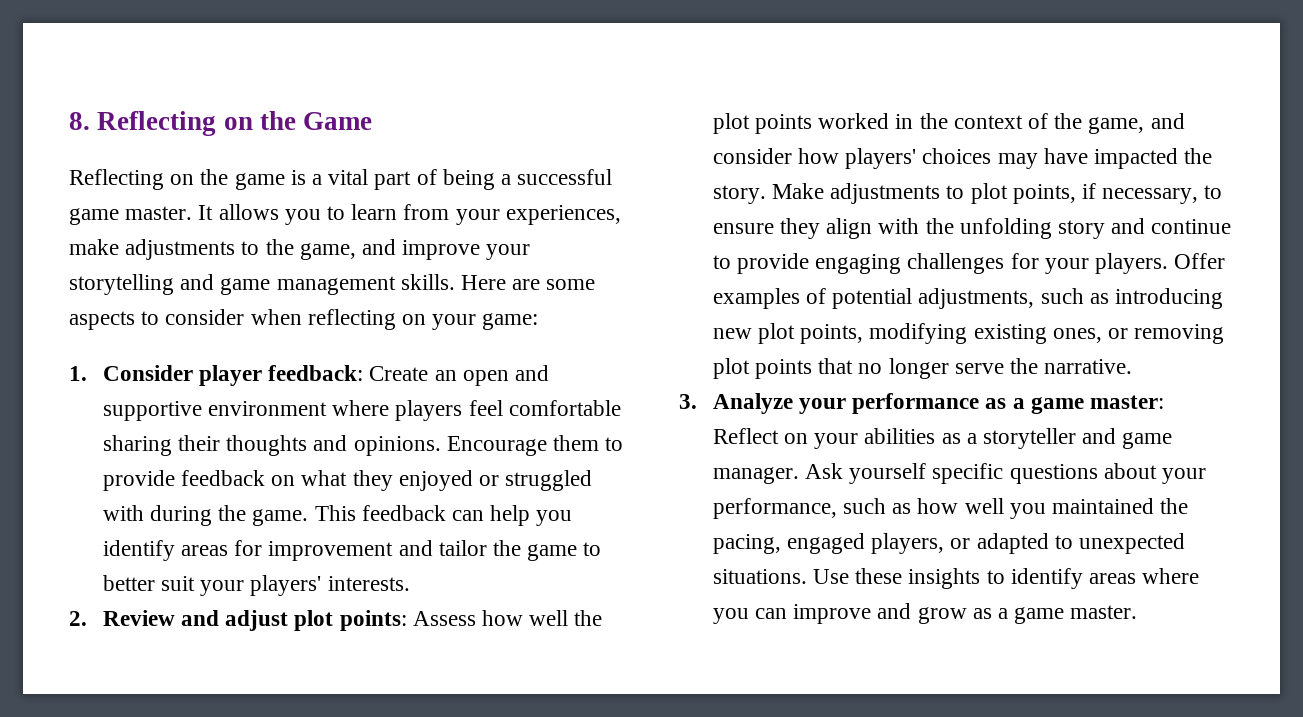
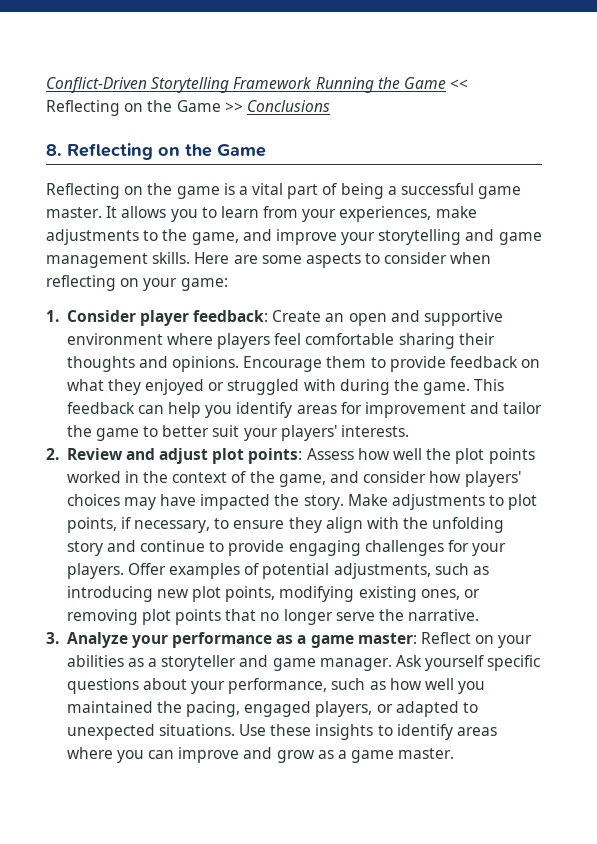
+ Conflict-Driven Storytelling Framework Running the Game << Reflecting on the Game >> Conclusions

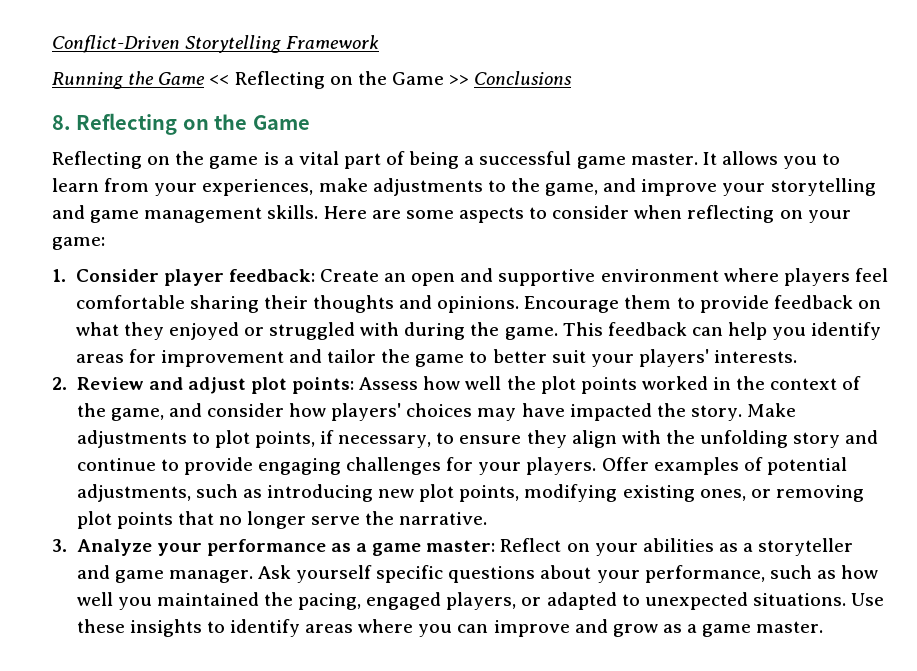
- Conflict-Driven Storytelling Framework Running the Game << Reflecting on the Game >> Conclusions
+ Conflict-Driven Storytelling Framework
+ Running the Game << Reflecting on the Game >> Conclusions

